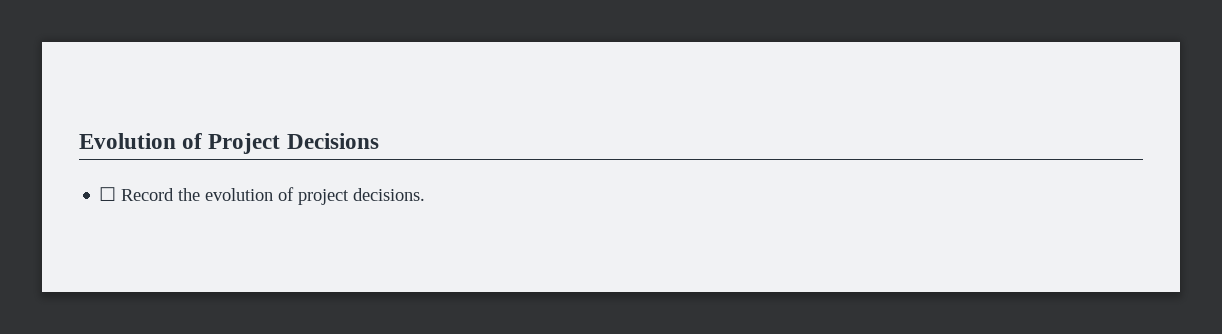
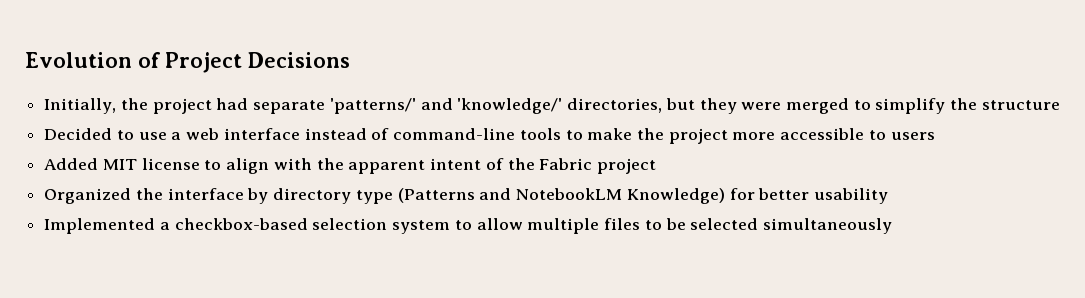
- ☐ Record the evolution of project decisions.
+ Initially, the project had separate 'patterns/' and 'knowledge/' directories, but they were merged to simplify the structure
+ Decided to use a web interface instead of command-line tools to make the project more accessible to users
+ Added MIT license to align with the apparent intent of the Fabric project
+ Organized the interface by directory type (Patterns and NotebookLM Knowledge) for better usability
+ Implemented a checkbox-based selection system to allow multiple files to be selected simultaneously

